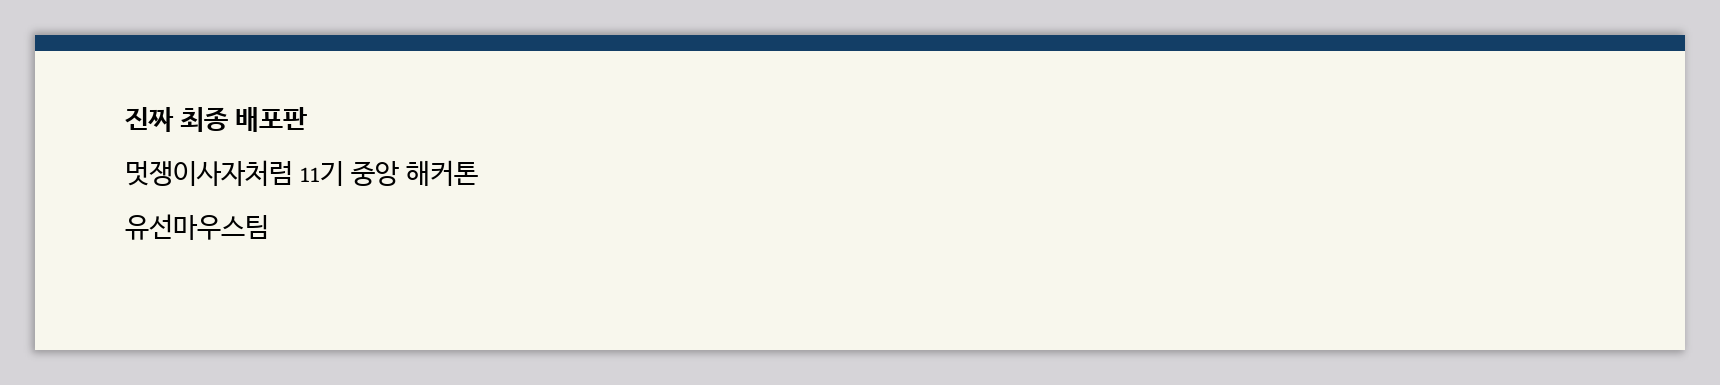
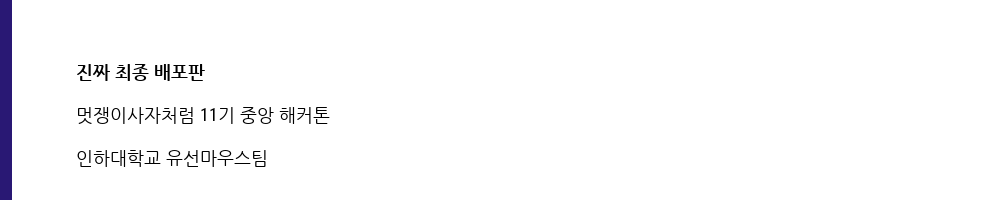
- 유선마우스팀
+ 인하대학교 유선마우스팀

